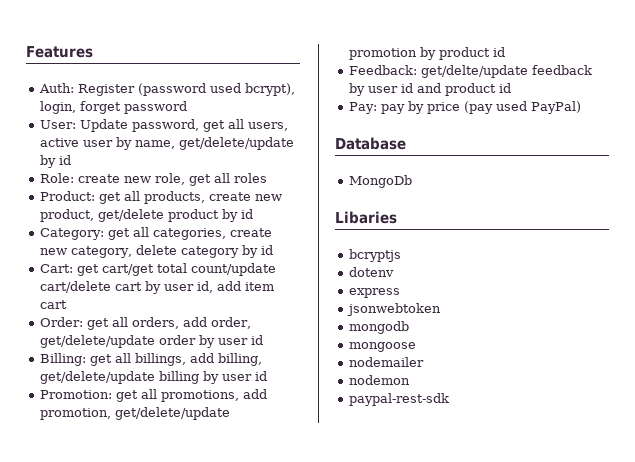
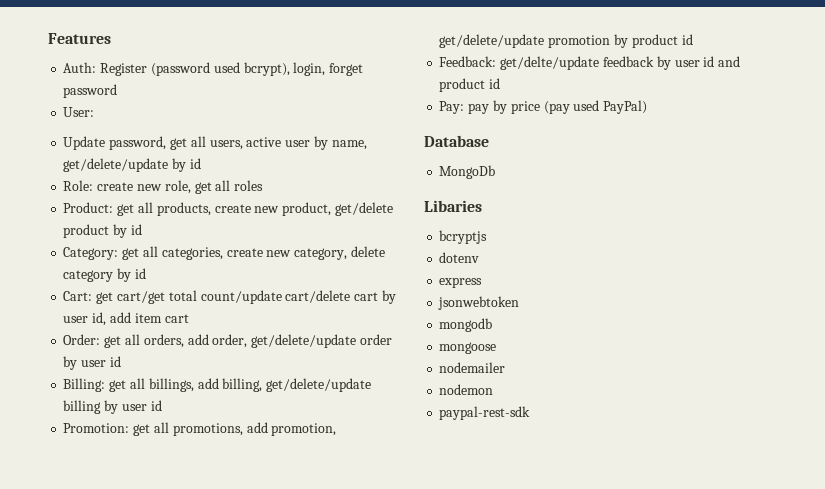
- User: Update password, get all users, active user by name, get/delete/update by id
+ User:
+ Update password, get all users, active user by name, get/delete/update by id

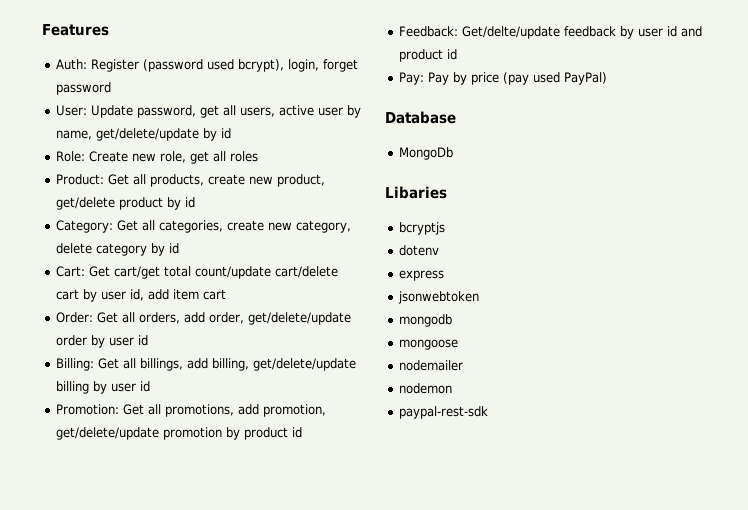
- User:
- Update password, get all users, active user by name, get/delete/update by id
+ User: Update password, get all users, active user by name, get/delete/update by id
- Role: create new role, get all roles
+ Role: Create new role, get all roles
- Product: get all products, create new product, get/delete product by id
+ Product: Get all products, create new product, get/delete product by id
- Category: get all categories, create new category, delete category by id
+ Category: Get all categories, create new category, delete category by id
- Cart: get cart/get total count/update cart/delete cart by user id, add item cart
+ Cart: Get cart/get total count/update cart/delete cart by user id, add item cart
- Order: get all orders, add order, get/delete/update order by user id
+ Order: Get all orders, add order, get/delete/update order by user id
- Billing: get all billings, add billing, get/delete/update billing by user id
+ Billing: Get all billings, add billing, get/delete/update billing by user id
- Promotion: get all promotions, add promotion, get/delete/update promotion by product id
+ Promotion: Get all promotions, add promotion, get/delete/update promotion by product id
- Feedback: get/delte/update feedback by user id and product id
+ Feedback: Get/delte/update feedback by user id and product id
- Pay: pay by price (pay used PayPal)
+ Pay: Pay by price (pay used PayPal)

